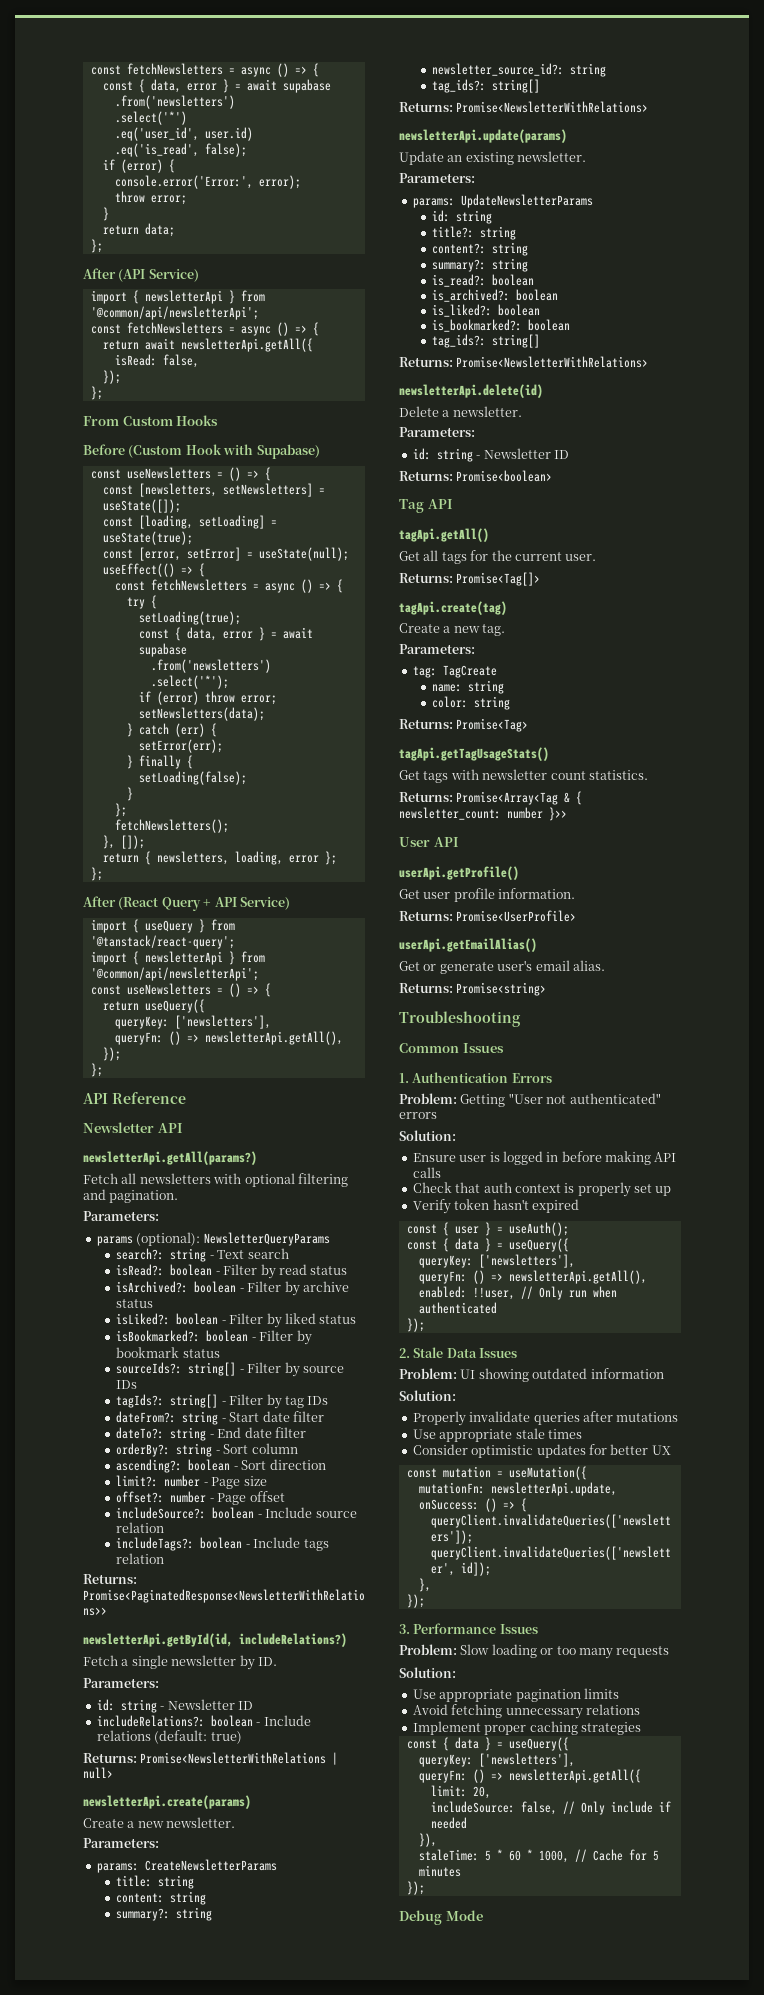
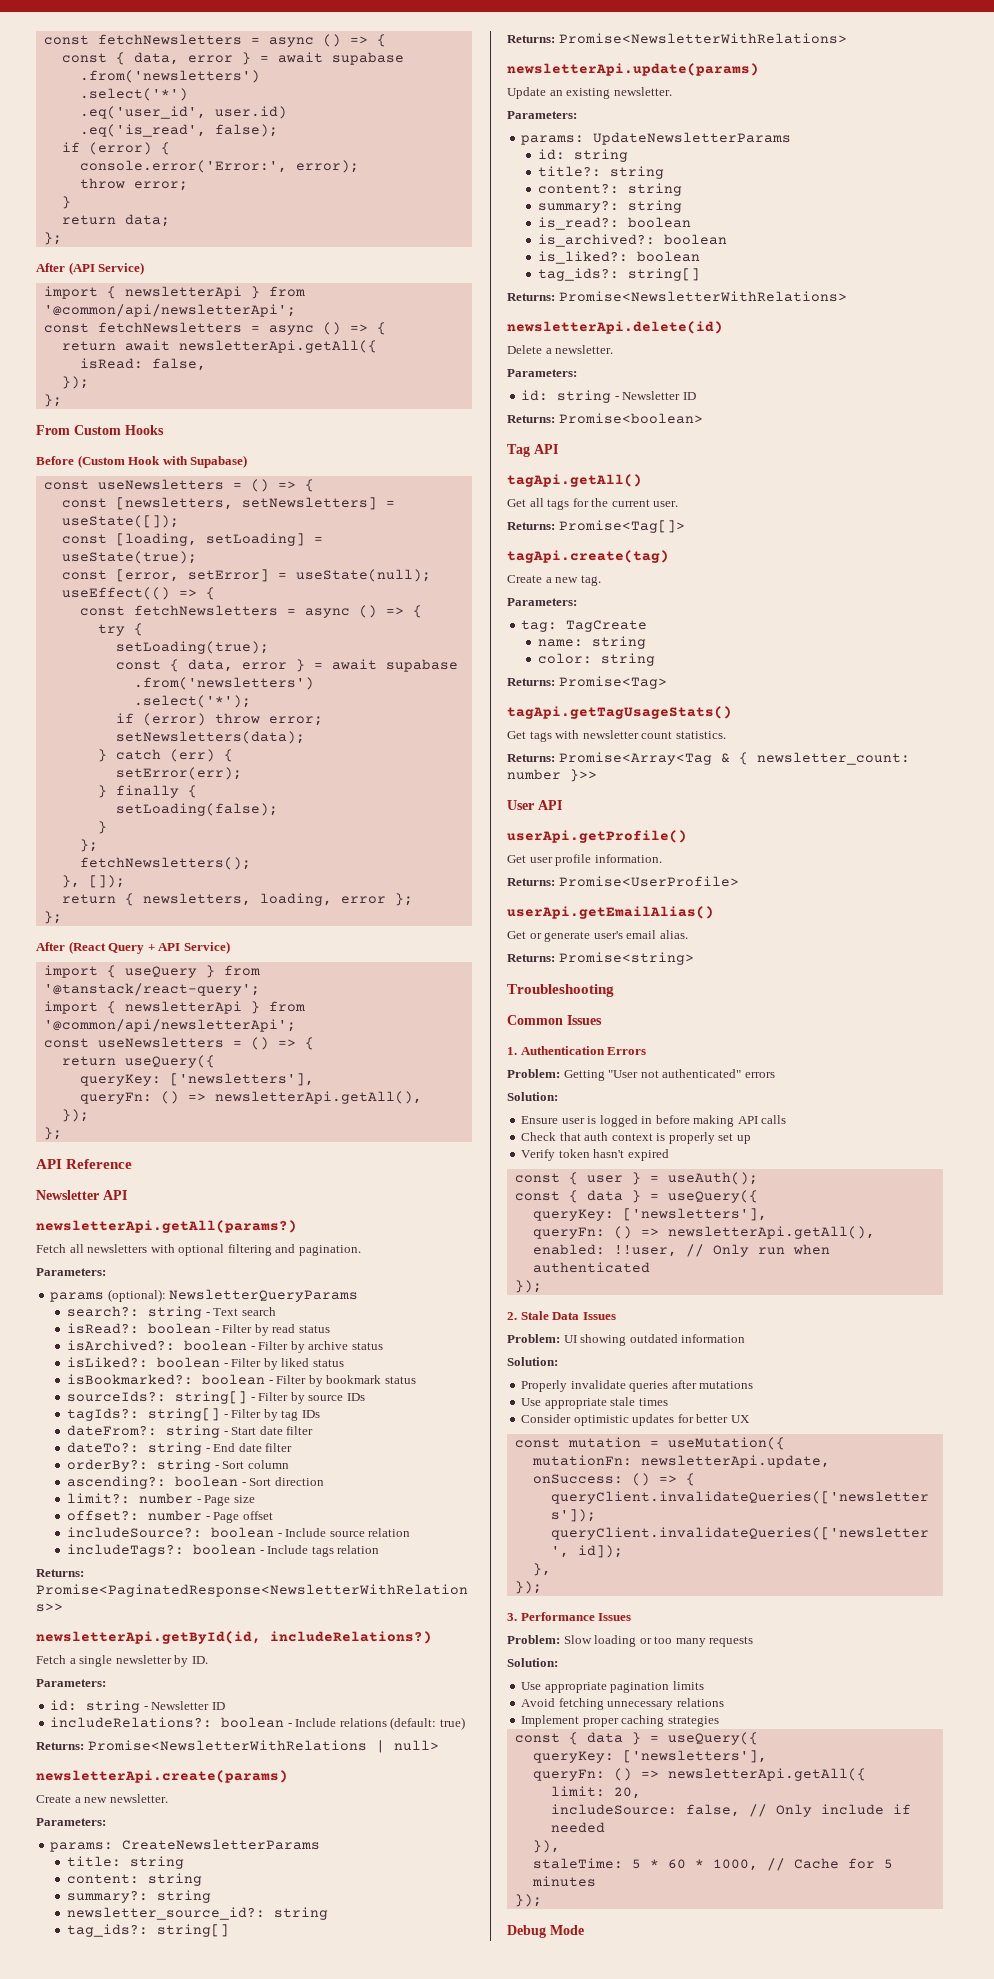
- is_bookmarked?: boolean

